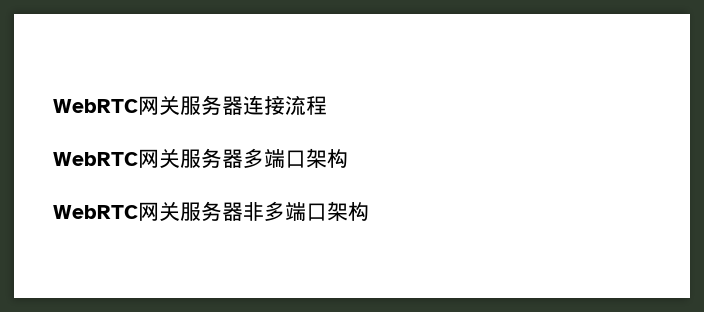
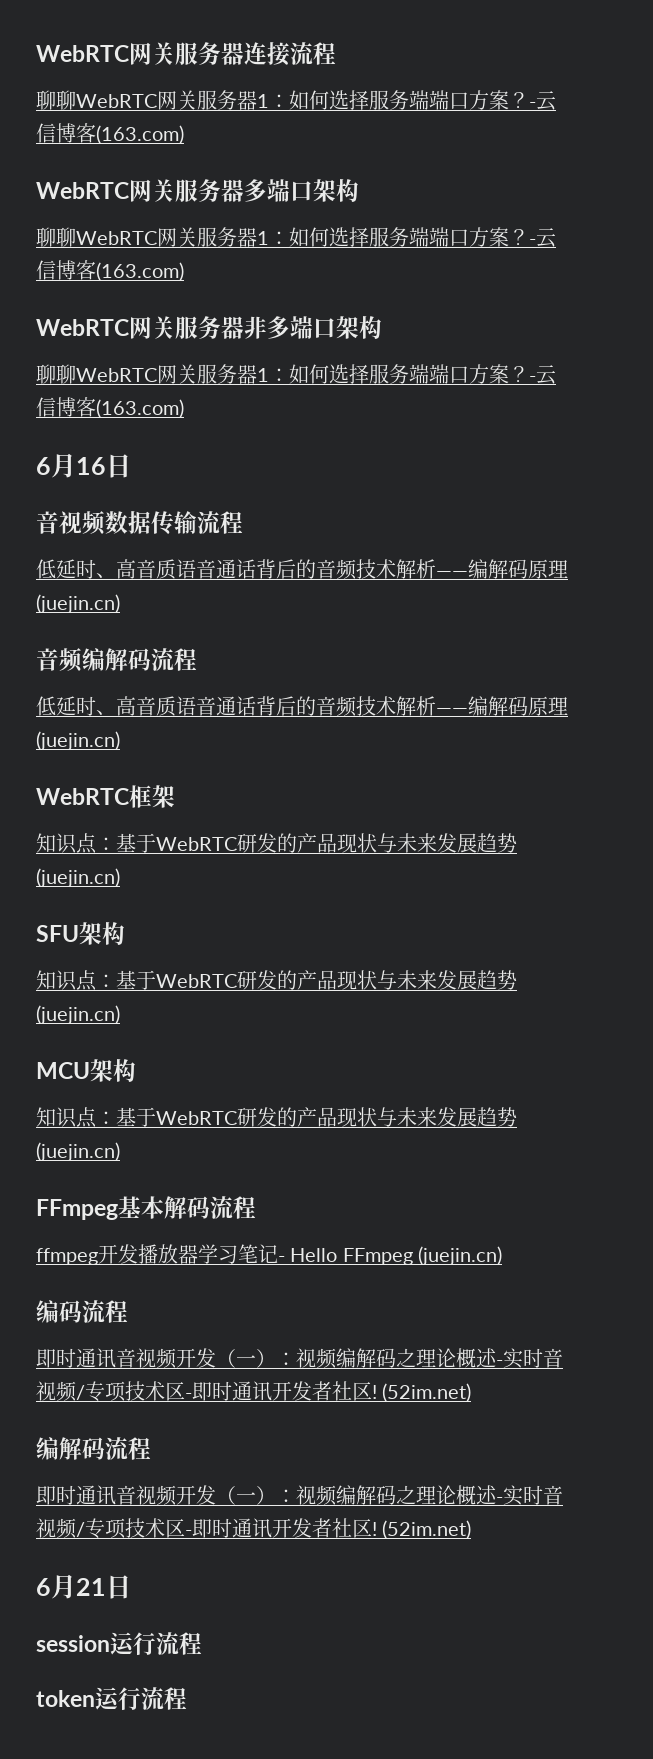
  WebRTC网关服务器连接流程
+ 聊聊WebRTC网关服务器1：如何选择服务端端口方案？-云信博客(163.com)
  WebRTC网关服务器多端口架构
+ 聊聊WebRTC网关服务器1：如何选择服务端端口方案？-云信博客(163.com)
  WebRTC网关服务器非多端口架构
+ 聊聊WebRTC网关服务器1：如何选择服务端端口方案？-云信博客(163.com)
+ 6月16日
+ 音视频数据传输流程
+ 低延时、高音质语音通话背后的音频技术解析——编解码原理(juejin.cn)
+ 音频编解码流程
+ 低延时、高音质语音通话背后的音频技术解析——编解码原理(juejin.cn)
+ WebRTC框架
+ 知识点：基于WebRTC研发的产品现状与未来发展趋势(juejin.cn)
+ SFU架构
+ 知识点：基于WebRTC研发的产品现状与未来发展趋势(juejin.cn)
+ MCU架构
+ 知识点：基于WebRTC研发的产品现状与未来发展趋势(juejin.cn)
+ FFmpeg基本解码流程
+ ffmpeg开发播放器学习笔记- Hello FFmpeg (juejin.cn)
+ 编码流程
+ 即时通讯音视频开发（一）：视频编解码之理论概述-实时音视频/专项技术区-即时通讯开发者社区! (52im.net)
+ 编解码流程
+ 即时通讯音视频开发（一）：视频编解码之理论概述-实时音视频/专项技术区-即时通讯开发者社区! (52im.net)
+ 6月21日
+ session运行流程
+ token运行流程

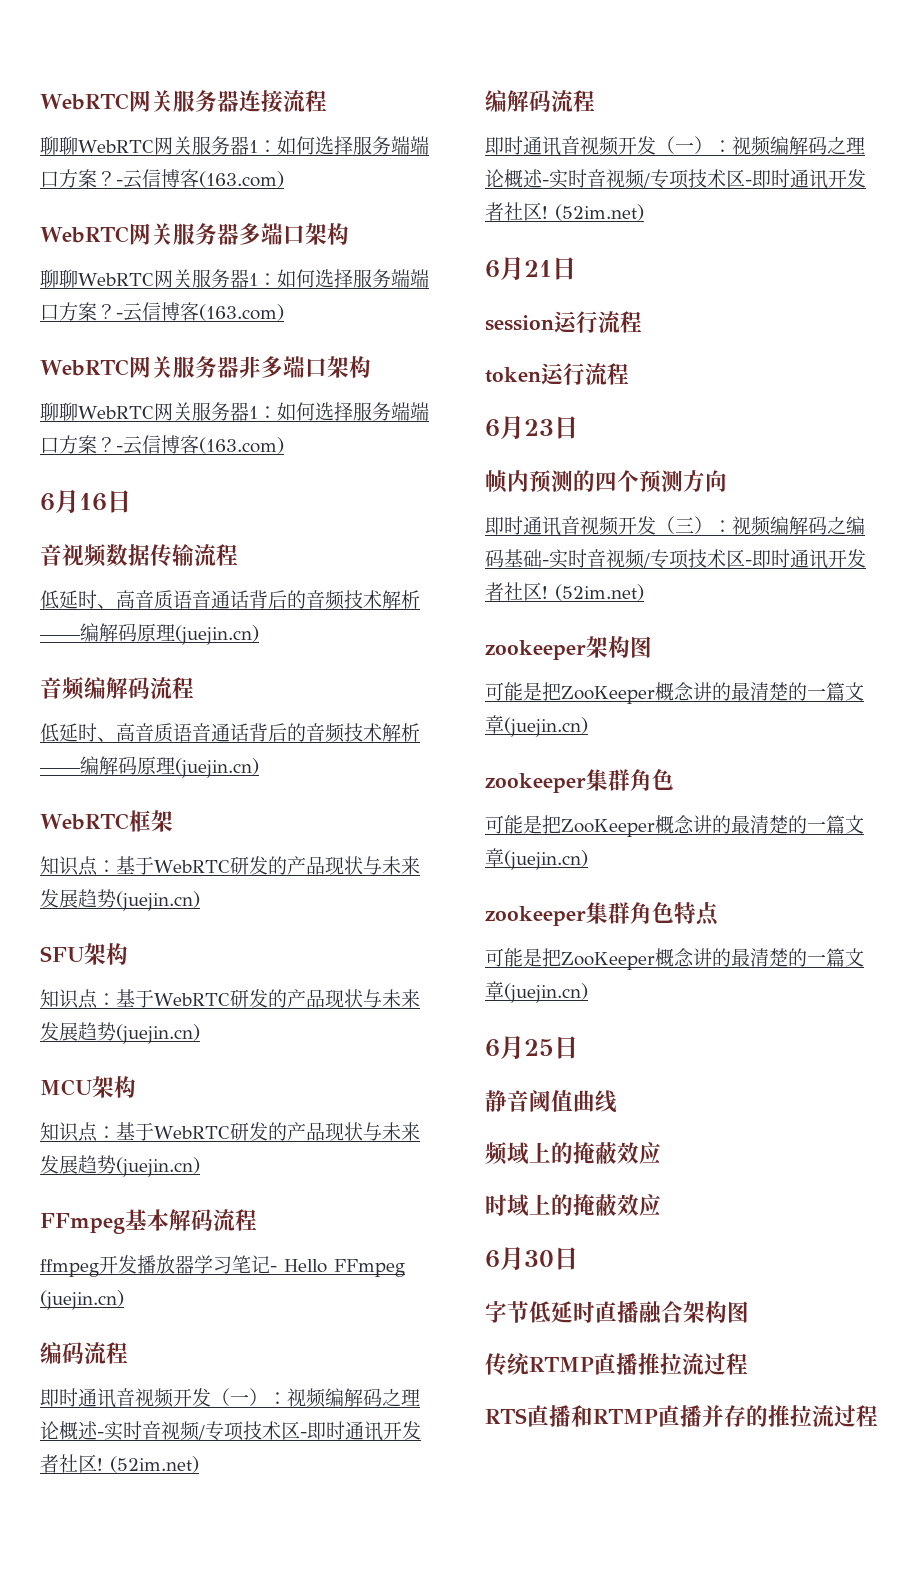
+ 6月23日
+ 帧内预测的四个预测方向
+ 即时通讯音视频开发（三）：视频编解码之编码基础-实时音视频/专项技术区-即时通讯开发者社区! (52im.net)
+ zookeeper架构图
+ 可能是把ZooKeeper概念讲的最清楚的一篇文章(juejin.cn)
+ zookeeper集群角色
+ 可能是把ZooKeeper概念讲的最清楚的一篇文章(juejin.cn)
+ zookeeper集群角色特点
+ 可能是把ZooKeeper概念讲的最清楚的一篇文章(juejin.cn)
+ 6月25日
+ 静音阈值曲线
+ 频域上的掩蔽效应
+ 时域上的掩蔽效应
+ 6月30日
+ 字节低延时直播融合架构图
+ 传统RTMP直播推拉流过程
+ RTS直播和RTMP直播并存的推拉流过程

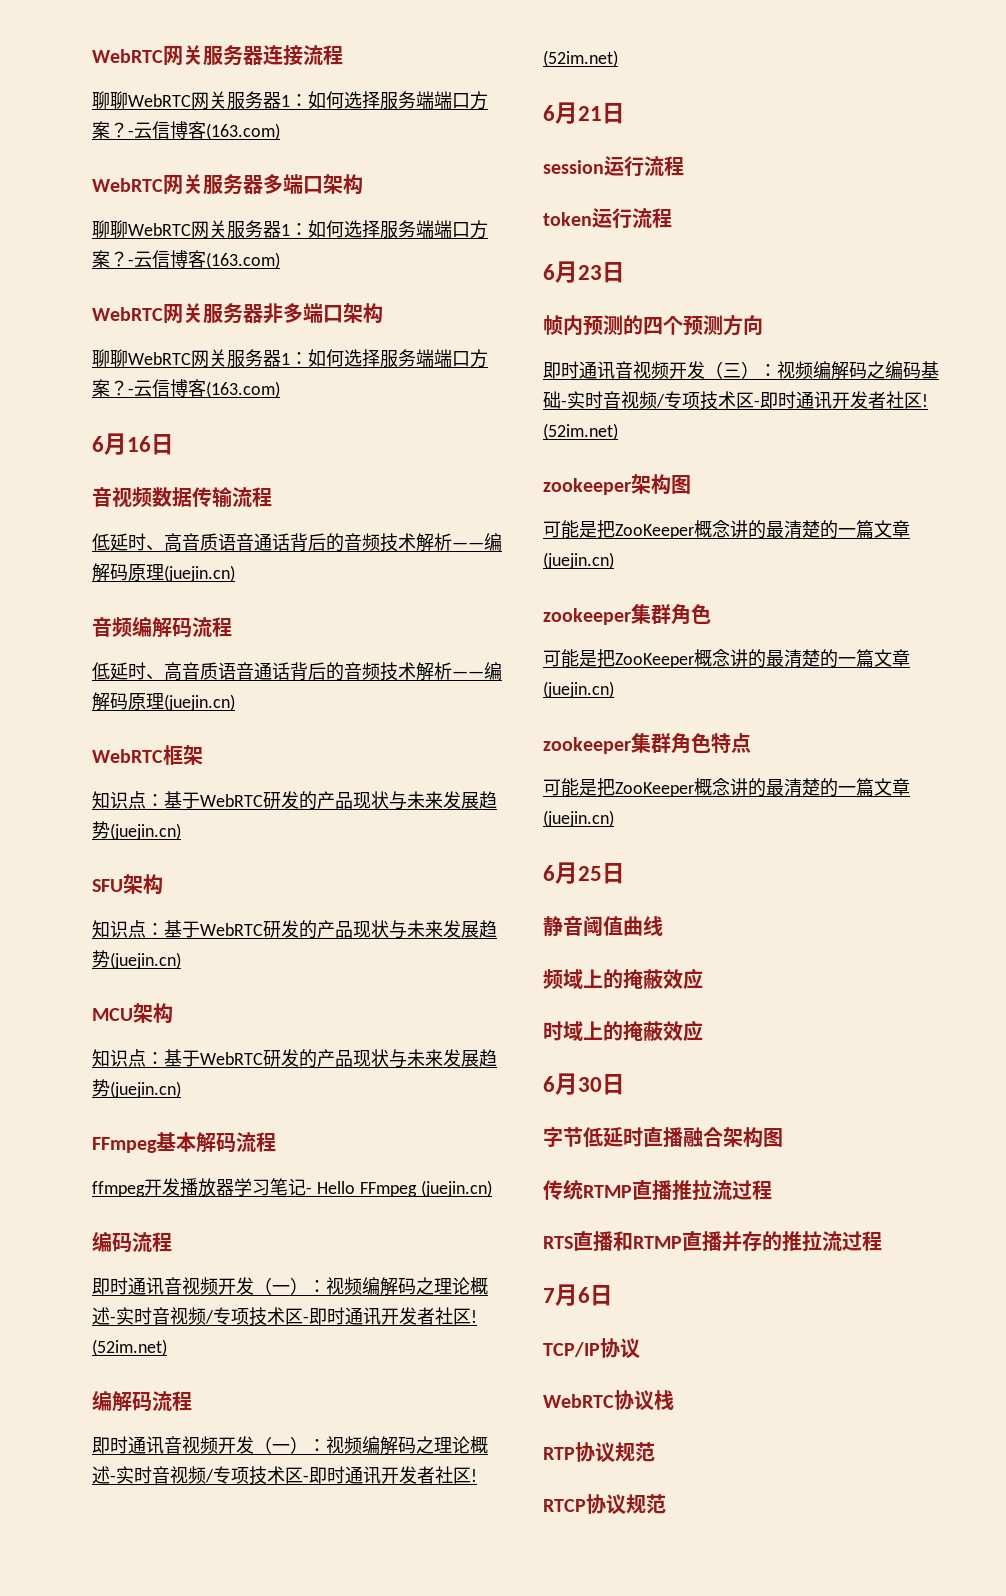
+ 7月6日
+ TCP/IP协议
+ WebRTC协议栈
+ RTP协议规范
+ RTCP协议规范

